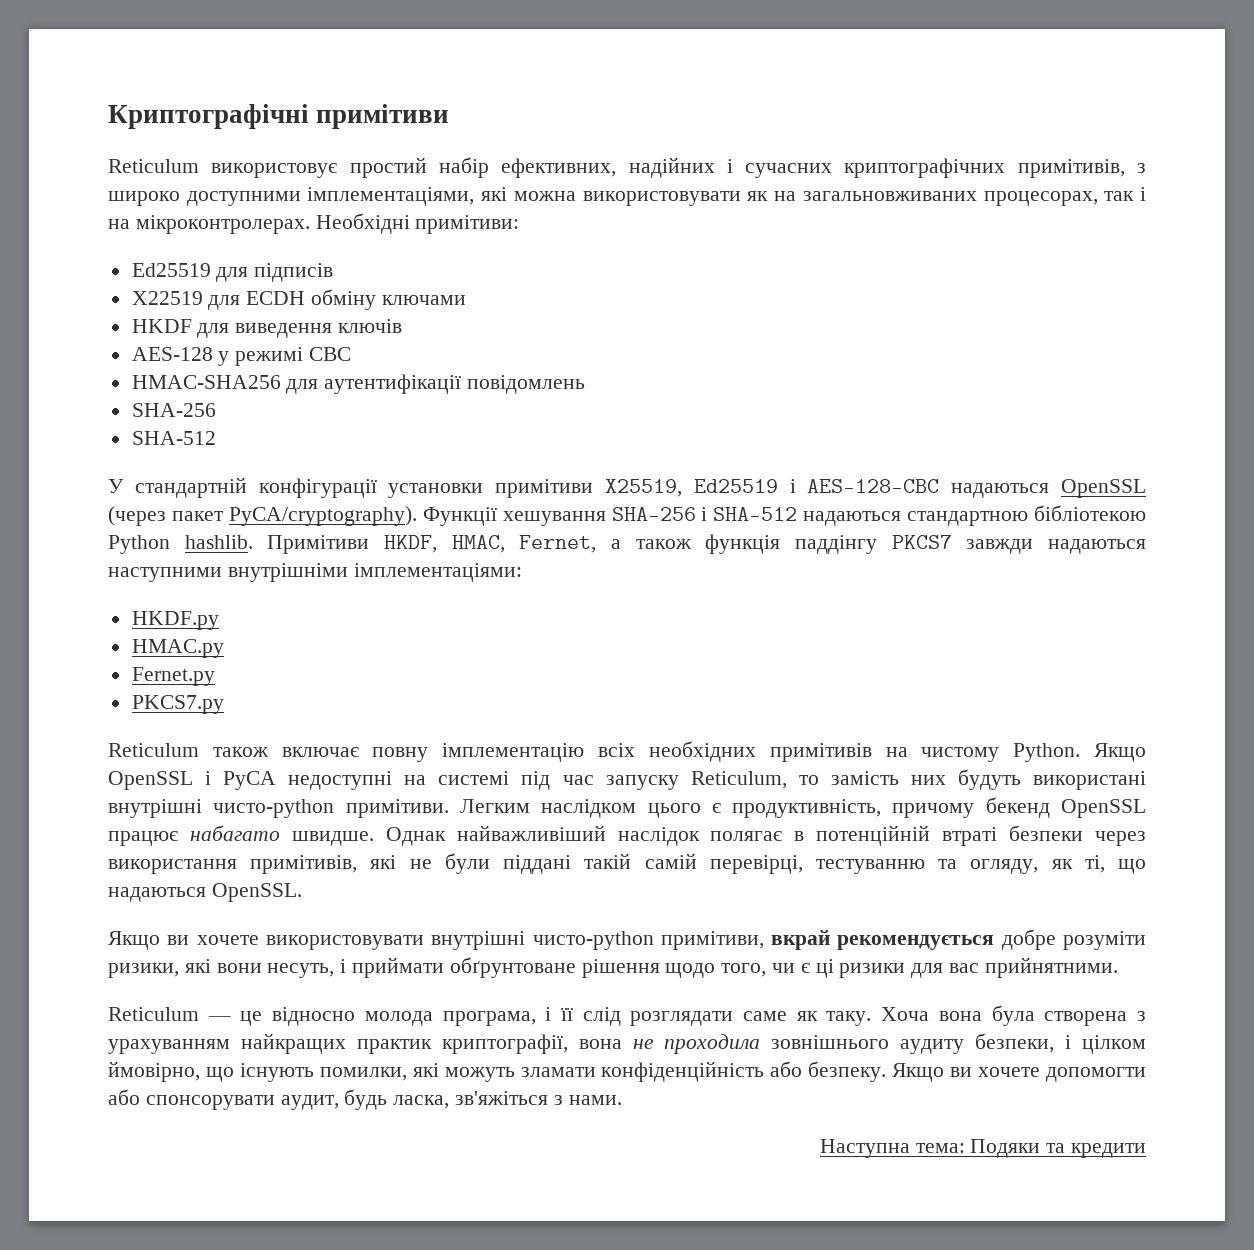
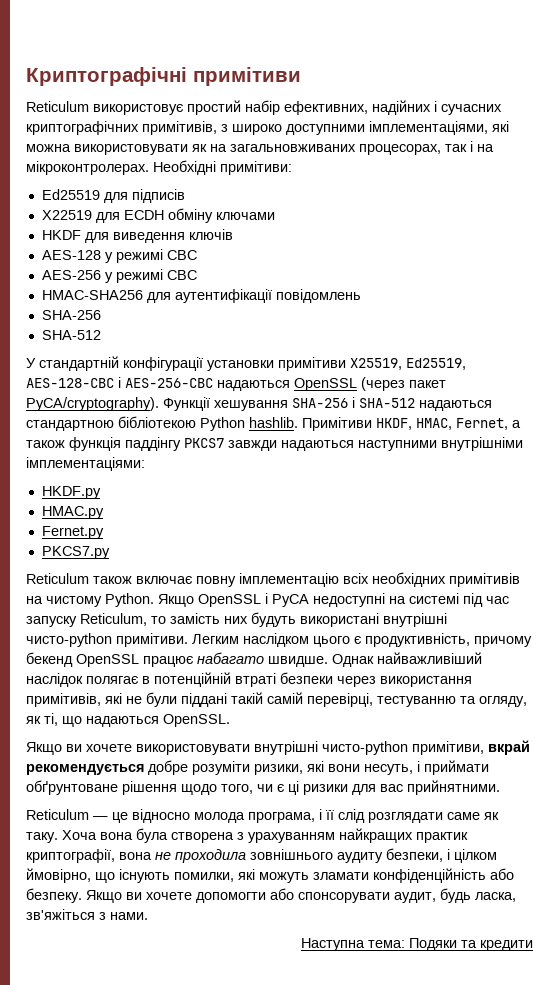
+ AES-256 у режимі CBC
- У стандартній конфігурації установки примітиви X25519, Ed25519 і AES-128-CBC надаються OpenSSL (через пакет PyCA/cryptography).
+ У стандартній конфігурації установки примітиви X25519, Ed25519, AES-128-CBC і AES-256-CBC надаються OpenSSL (через пакет PyCA/cryptography).

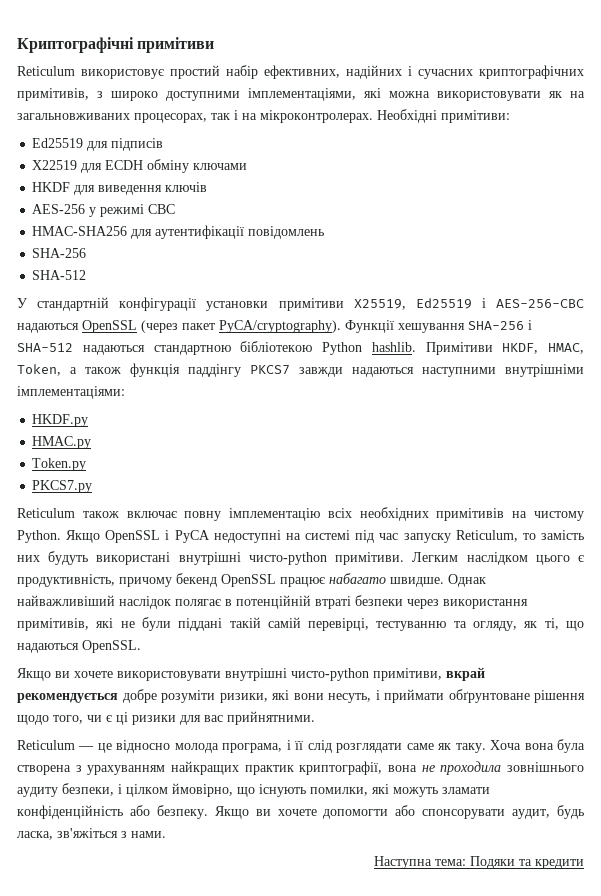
- AES-128 у режимі CBC
- У стандартній конфігурації установки примітиви X25519, Ed25519, AES-128-CBC і AES-256-CBC надаються OpenSSL (через пакет PyCA/cryptography).
+ У стандартній конфігурації установки примітиви X25519, Ed25519 і AES-256-CBC надаються OpenSSL (через пакет PyCA/cryptography).
- Примітиви HKDF, HMAC, Fernet, а також функція паддінгу PKCS7 завжди надаються наступними внутрішніми імплементаціями:
+ Примітиви HKDF, HMAC, Token, а також функція паддінгу PKCS7 завжди надаються наступними внутрішніми імплементаціями:
- Fernet.py
+ Token.py

